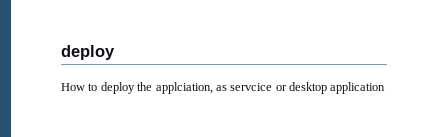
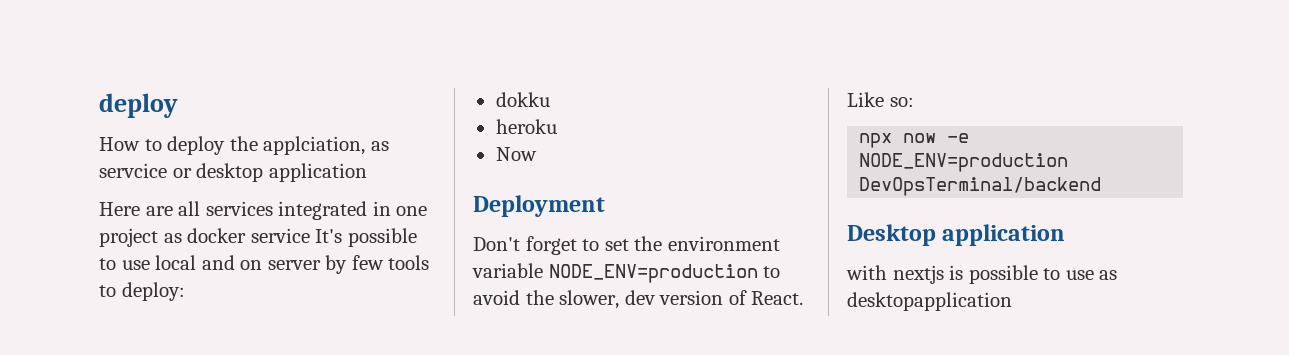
+ Here are all services integrated in one project as docker service It's possible to use local and on server by few tools to deploy:
+ dokku
+ heroku
+ Now
+ Deployment
+ Don't forget to set the environment variable NODE_ENV=production to avoid the slower, dev version of React. Like so:
+ npx now -e NODE_ENV=production DevOpsTerminal/backend
+ Desktop application
+ with nextjs is possible to use as desktopapplication

